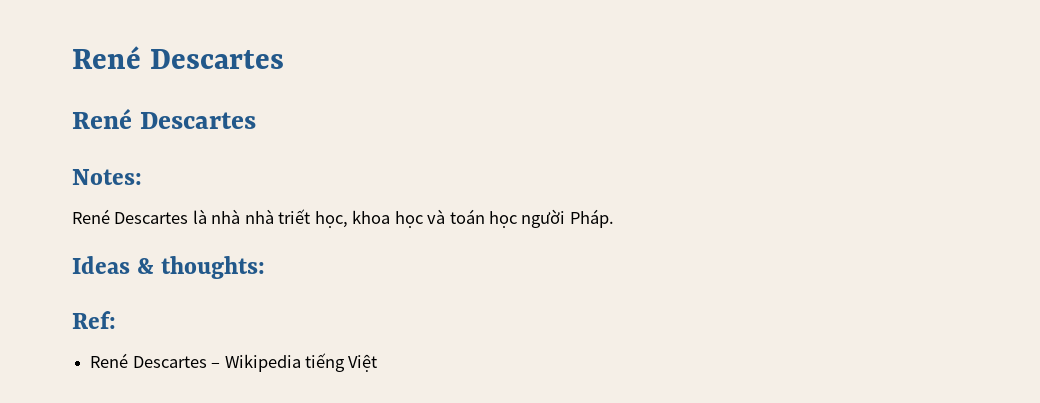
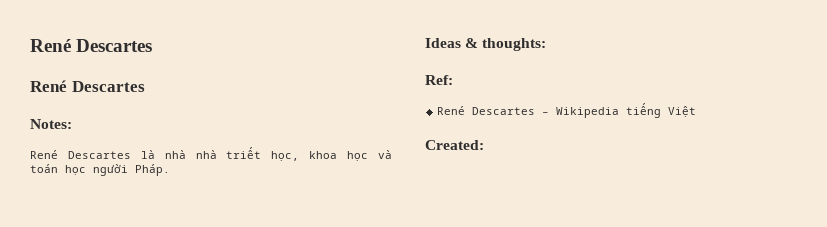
+ Created:

